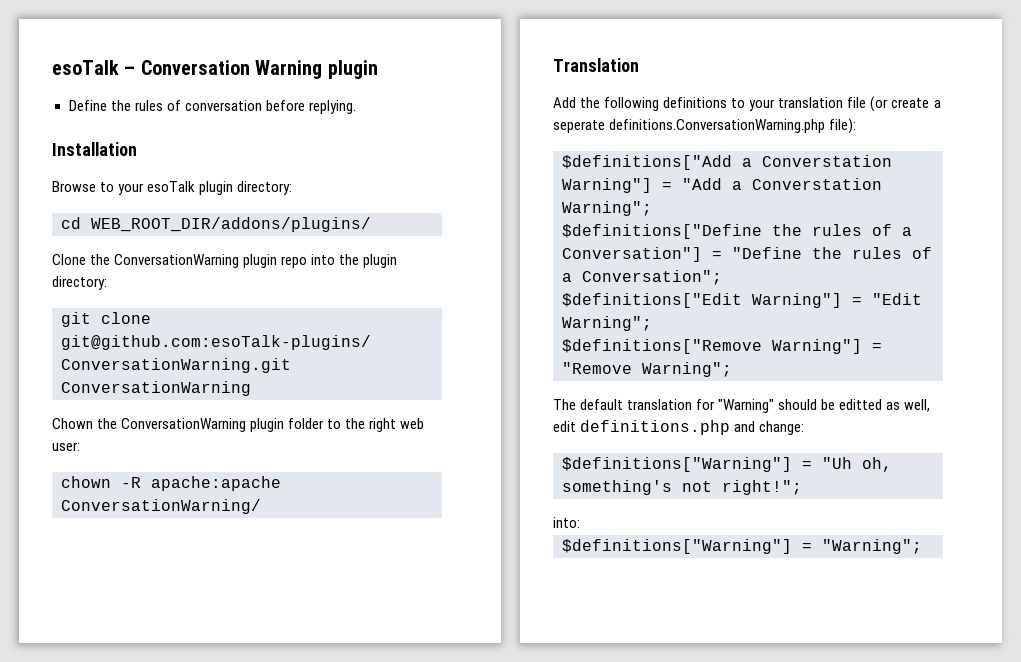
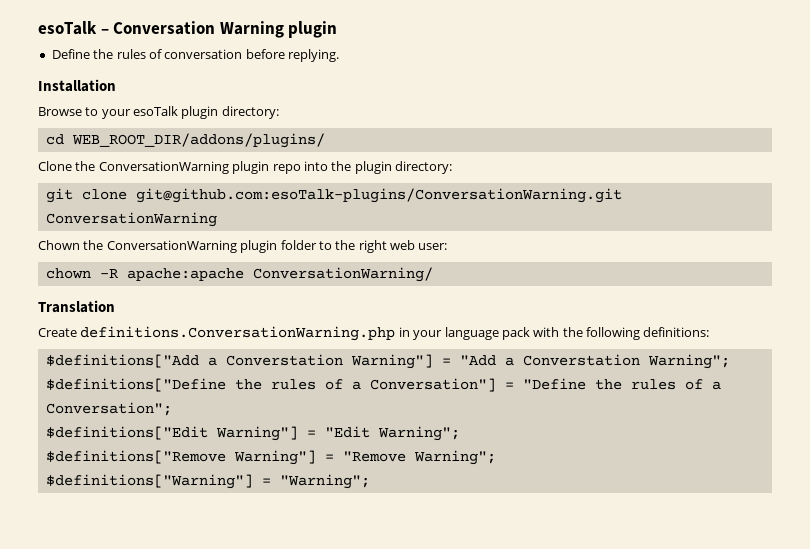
- Add the following definitions to your translation file (or create a seperate definitions.ConversationWarning.php file):
+ Create definitions.ConversationWarning.php in your language pack with the following definitions:
- The default translation for "Warning" should be editted as well, edit definitions.php and change:
- $definitions["Warning"] = "Uh oh, something's not right!";
- into:

